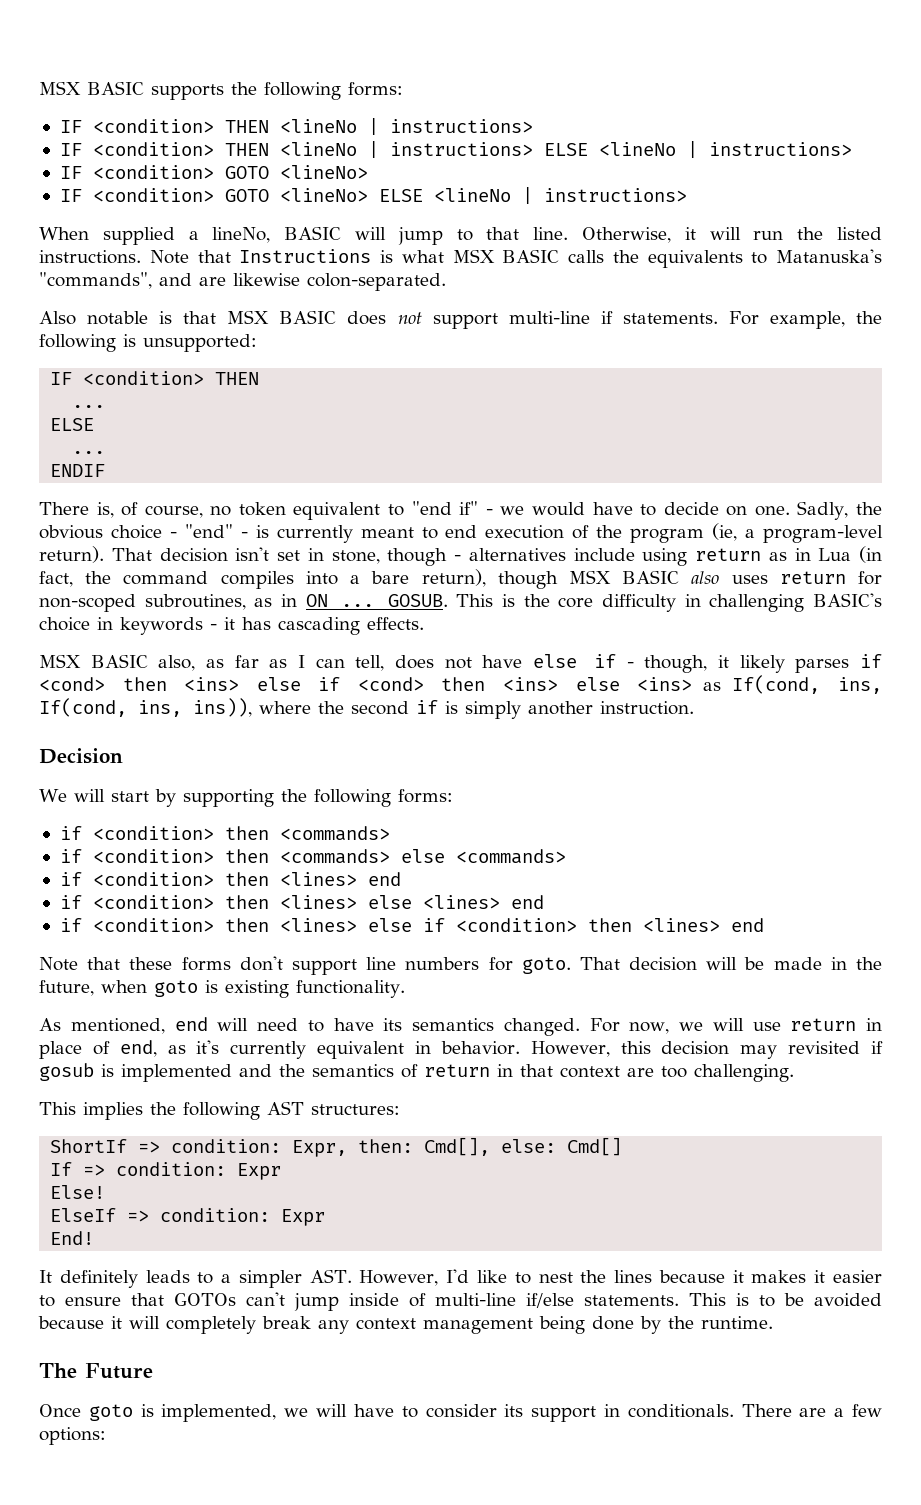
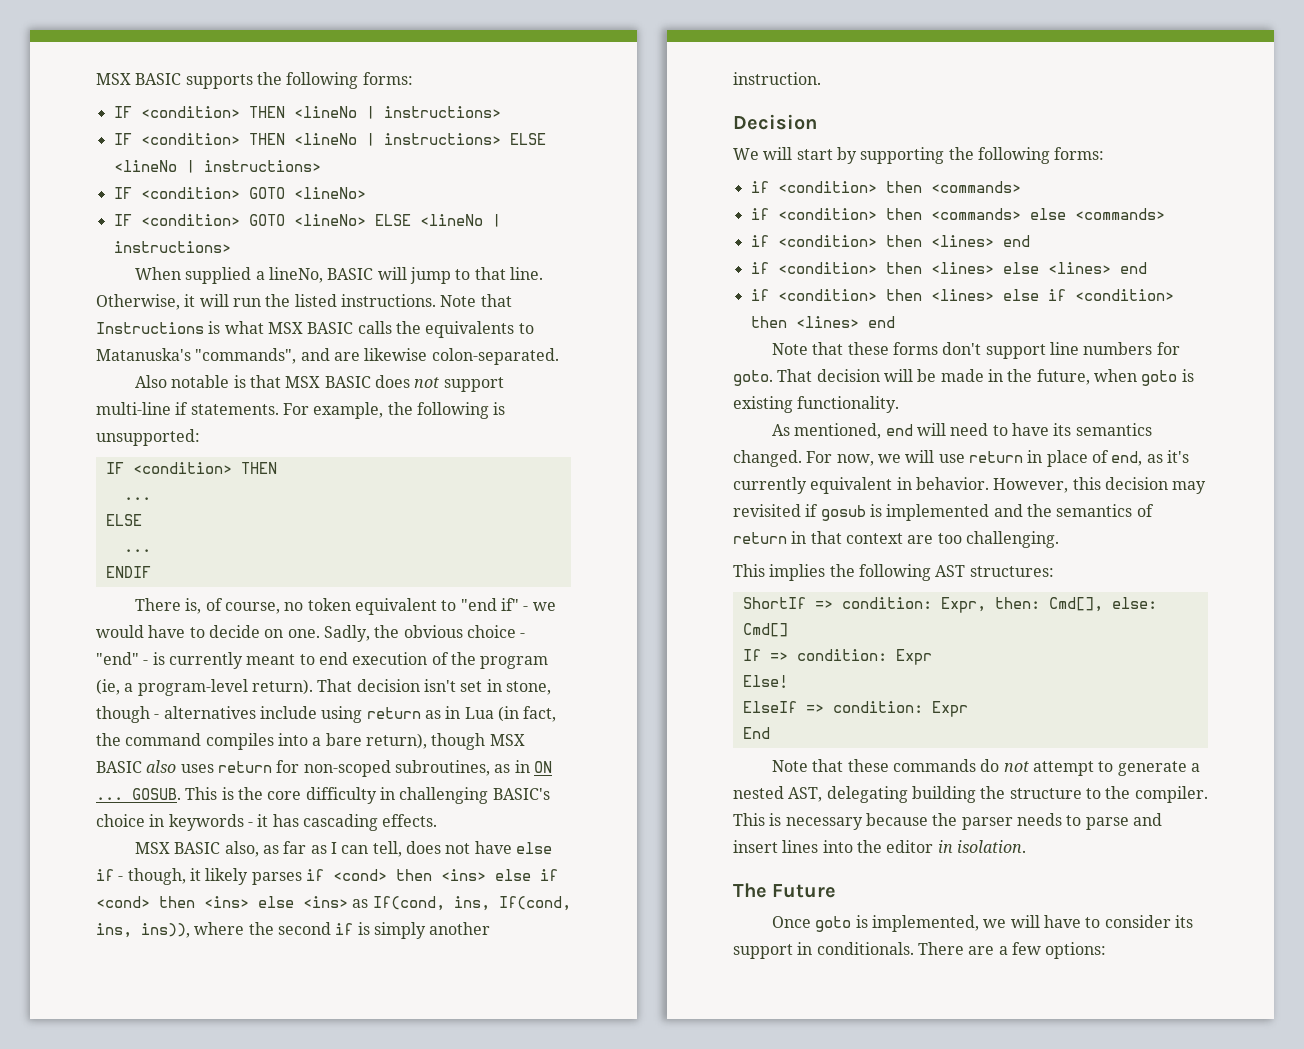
- End!
- It definitely leads to a simpler AST. However, I'd like to nest the lines because it makes it easier to ensure that GOTOs can't jump inside of multi-line if/else statements. This is to be avoided because it will completely break any context management being done by the runtime.
+ End
+ Note that these commands do not attempt to generate a nested AST, delegating building the structure to the compiler. This is necessary because the parser needs to parse and insert lines into the editor in isolation.

